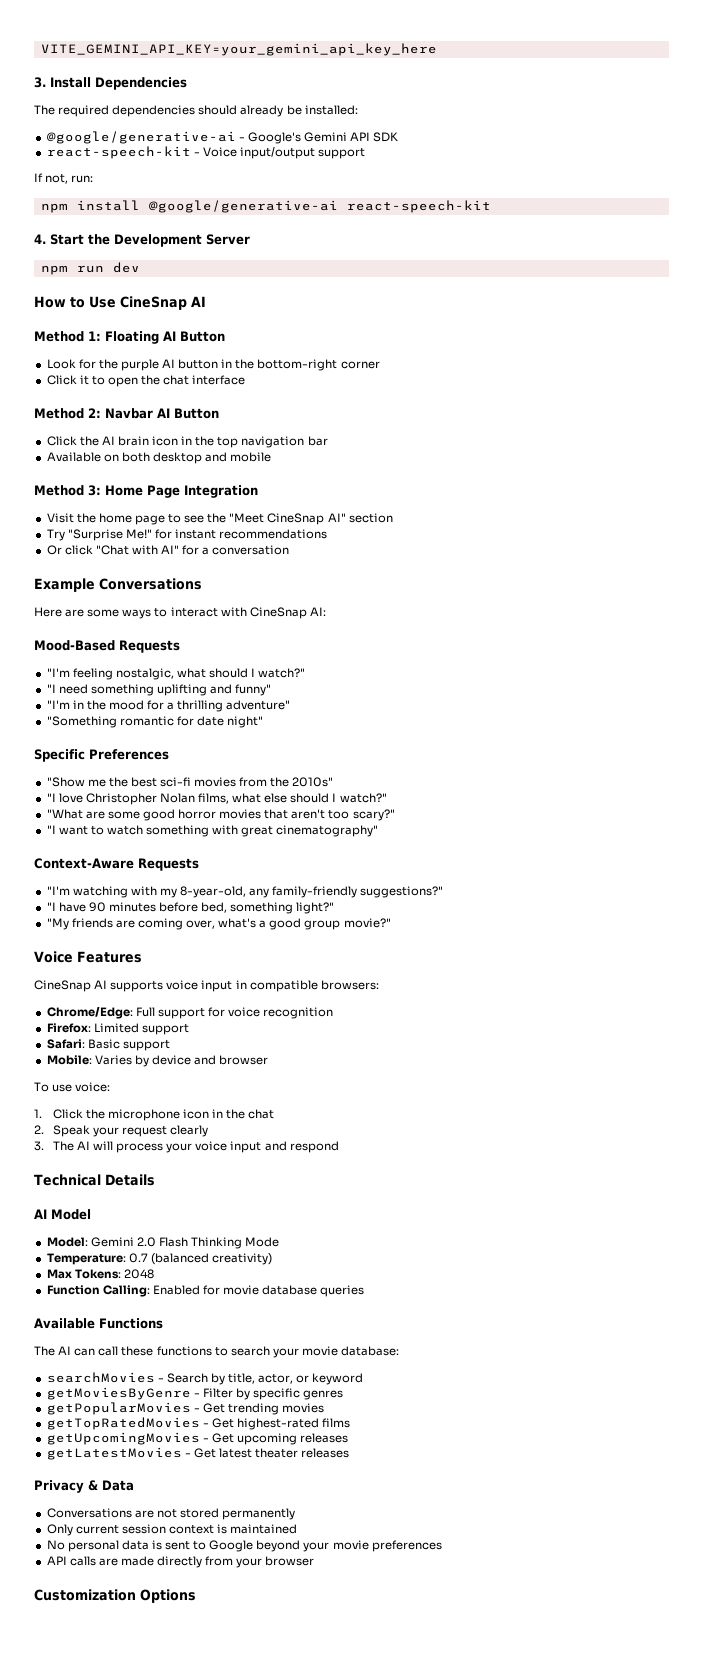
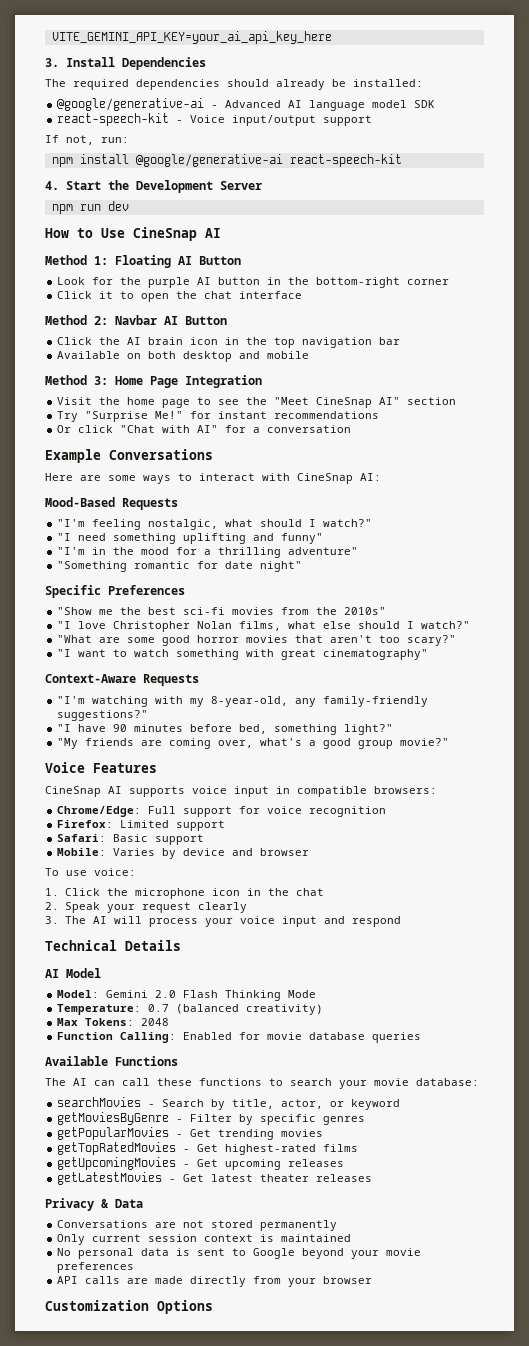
- VITE_GEMINI_API_KEY=your_gemini_api_key_here
+ VITE_GEMINI_API_KEY=your_ai_api_key_here
- @google/generative-ai - Google's Gemini API SDK
+ @google/generative-ai - Advanced AI language model SDK

